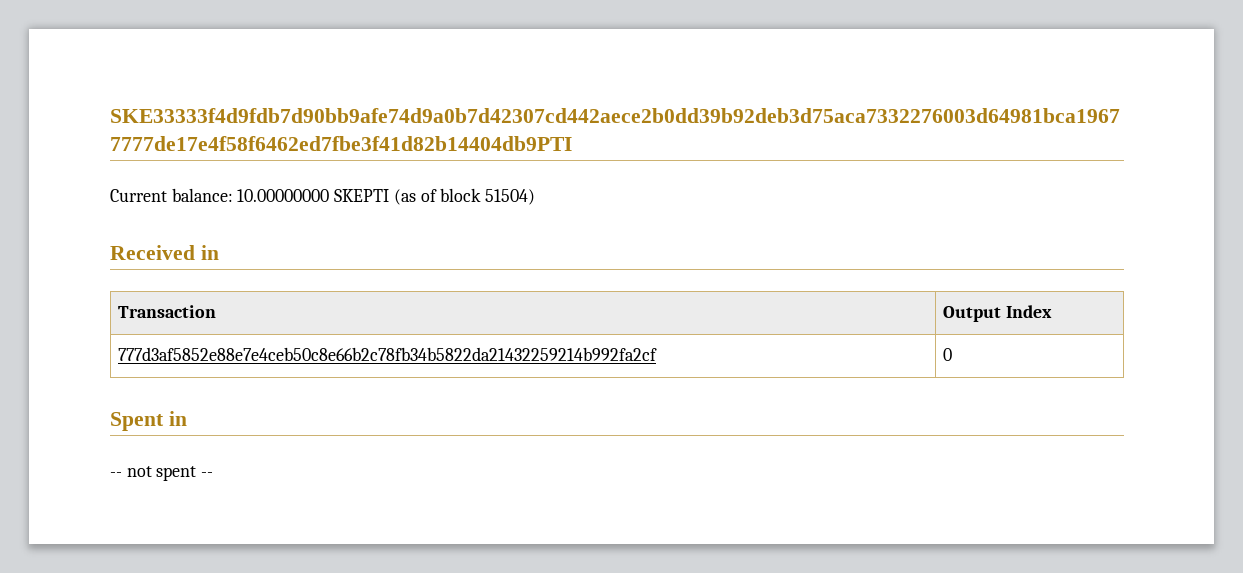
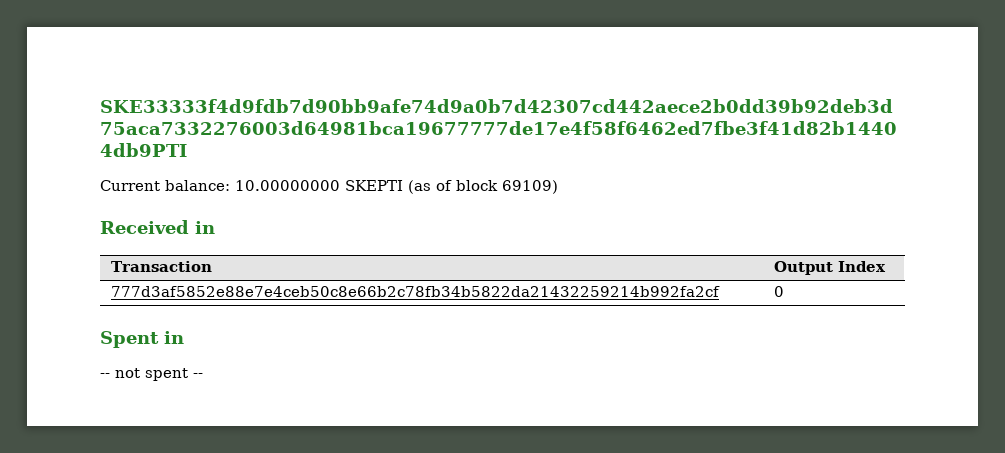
- Current balance: 10.00000000 SKEPTI (as of block 51504)
+ Current balance: 10.00000000 SKEPTI (as of block 69109)

